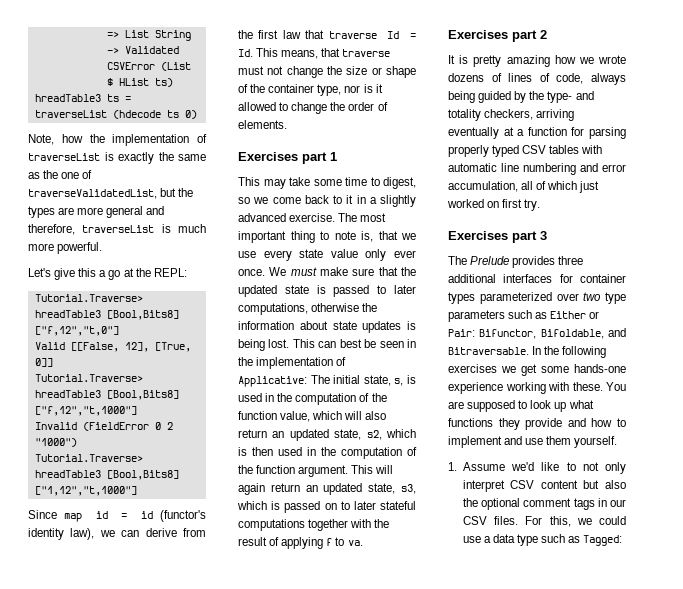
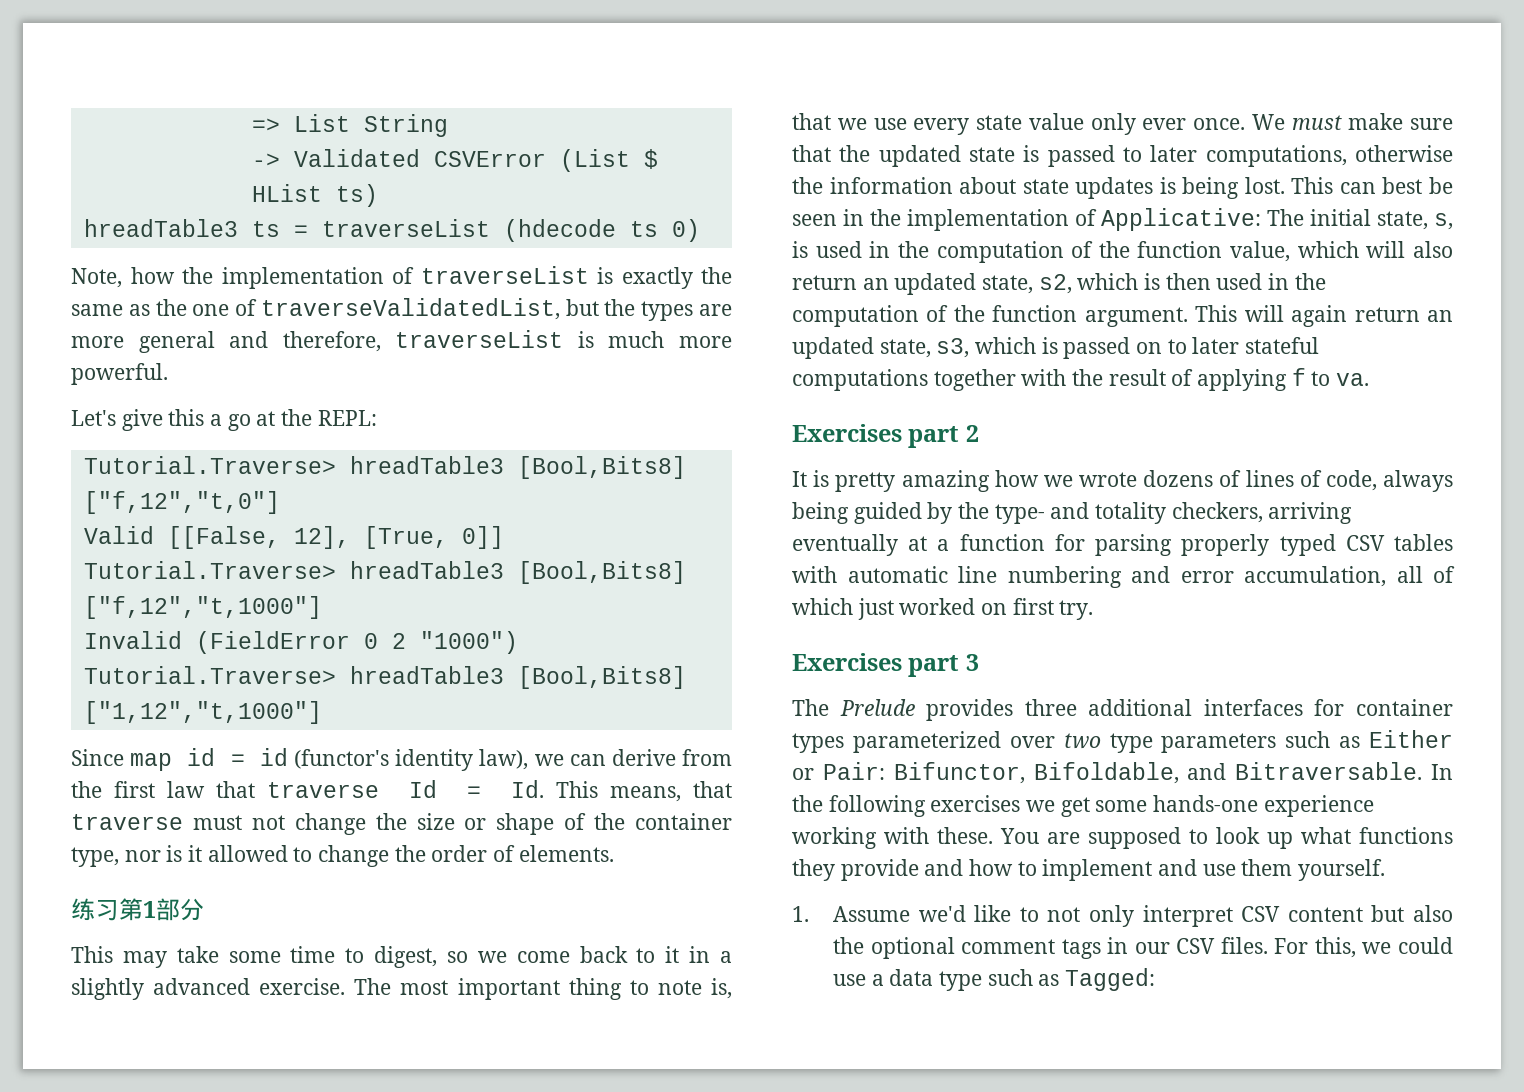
- Exercises part 1
+ 练习第1部分

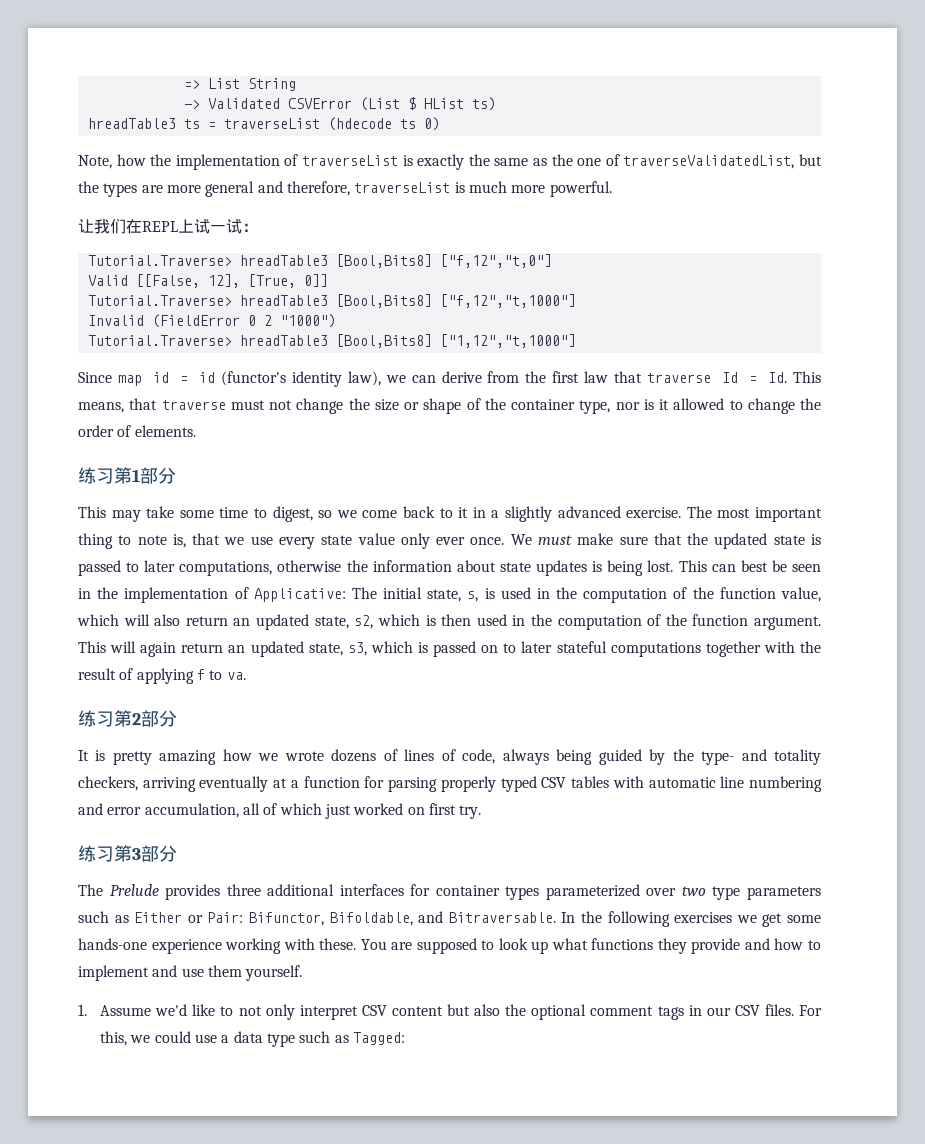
- Let's give this a go at the REPL:
+ 让我们在REPL上试一试：
- Exercises part 2
+ 练习第2部分
- Exercises part 3
+ 练习第3部分

